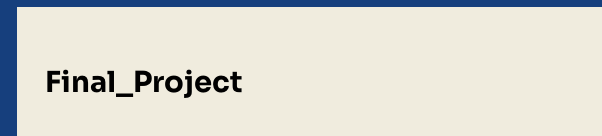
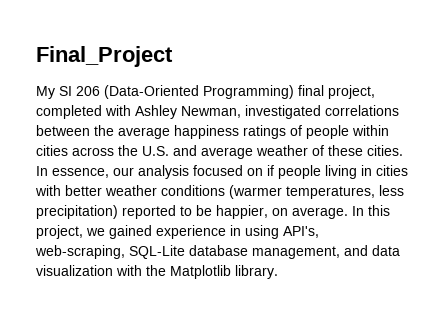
+ My SI 206 (Data-Oriented Programming) final project, completed with Ashley Newman, investigated correlations between the average happiness ratings of people within cities across the U.S. and average weather of these cities. In essence, our analysis focused on if people living in cities with better weather conditions (warmer temperatures, less precipitation) reported to be happier, on average. In this project, we gained experience in using API's, web-scraping, SQL-Lite database management, and data visualization with the Matplotlib library.

